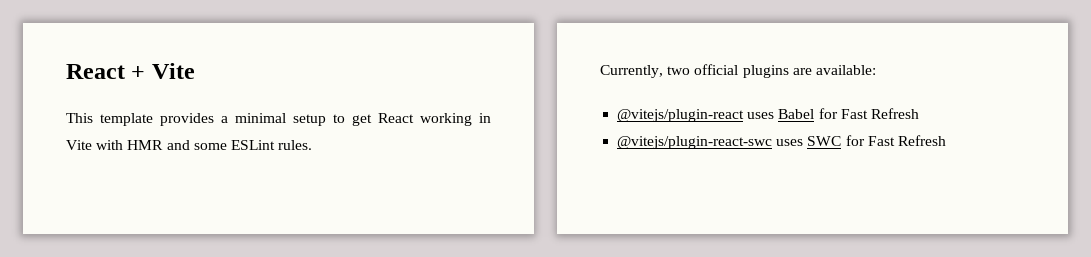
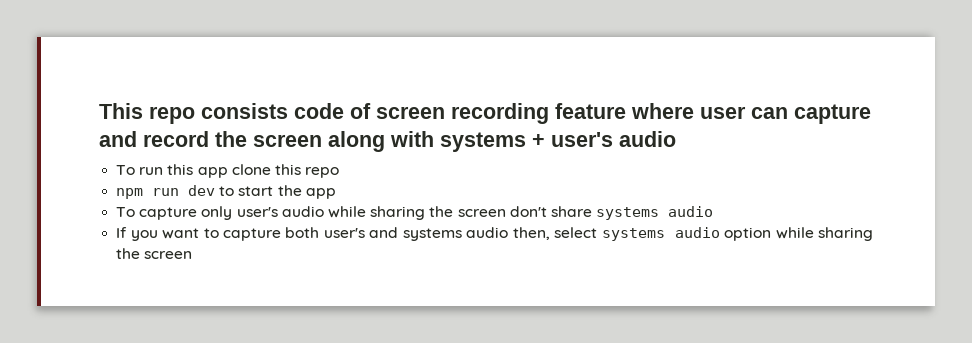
- React + Vite
- This template provides a minimal setup to get React working in Vite with HMR and some ESLint rules.
- Currently, two official plugins are available:
- @vitejs/plugin-react uses Babel for Fast Refresh
- @vitejs/plugin-react-swc uses SWC for Fast Refresh
+ This repo consists code of screen recording feature where user can capture and record the screen along with systems + user's audio
+ To run this app clone this repo
+ npm run dev to start the app
+ To capture only user's audio while sharing the screen don't share systems audio
+ If you want to capture both user's and systems audio then, select systems audio option while sharing the screen

